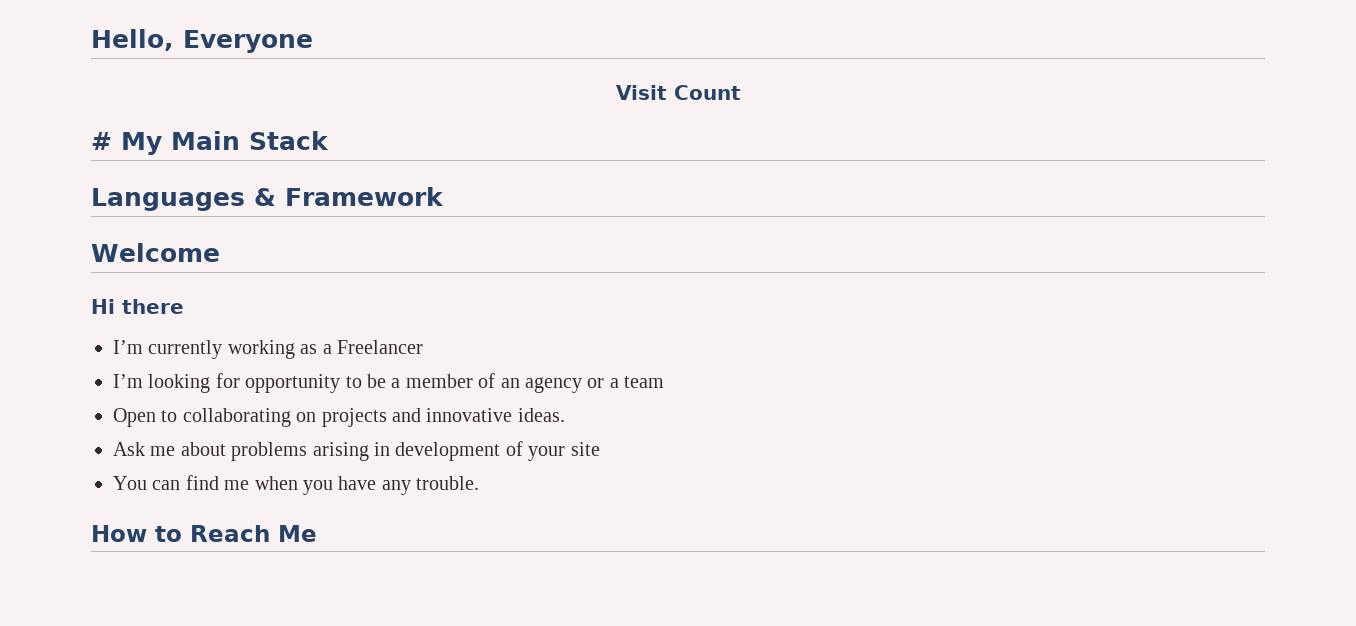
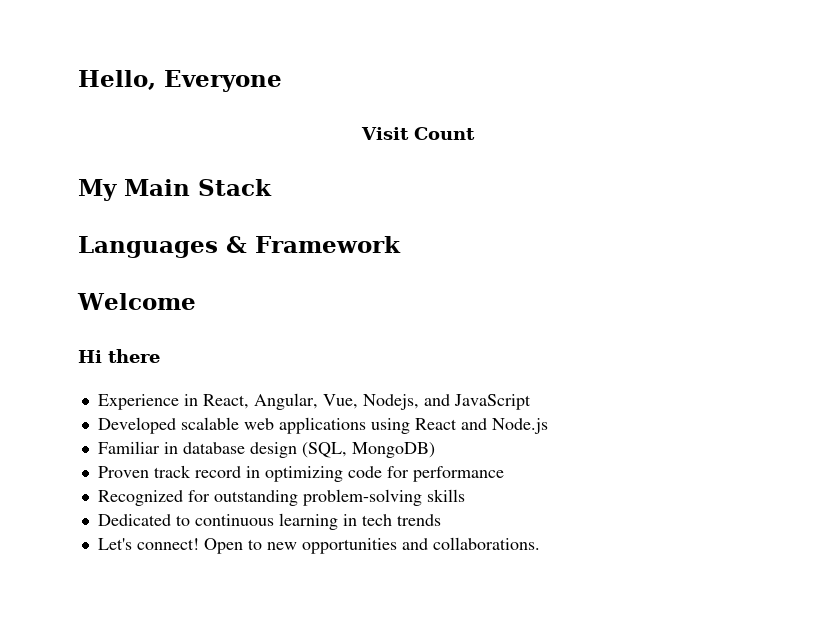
- # My Main Stack
+ My Main Stack
- I’m currently working as a Freelancer
- I’m looking for opportunity to be a member of an agency or a team
- Open to collaborating on projects and innovative ideas.
- Ask me about problems arising in development of your site
- You can find me when you have any trouble.
- How to Reach Me
+ Experience in React, Angular, Vue, Nodejs, and JavaScript
+ Developed scalable web applications using React and Node.js
+ Familiar in database design (SQL, MongoDB)
+ Proven track record in optimizing code for performance
+ Recognized for outstanding problem-solving skills
+ Dedicated to continuous learning in tech trends
+ Let's connect! Open to new opportunities and collaborations.

